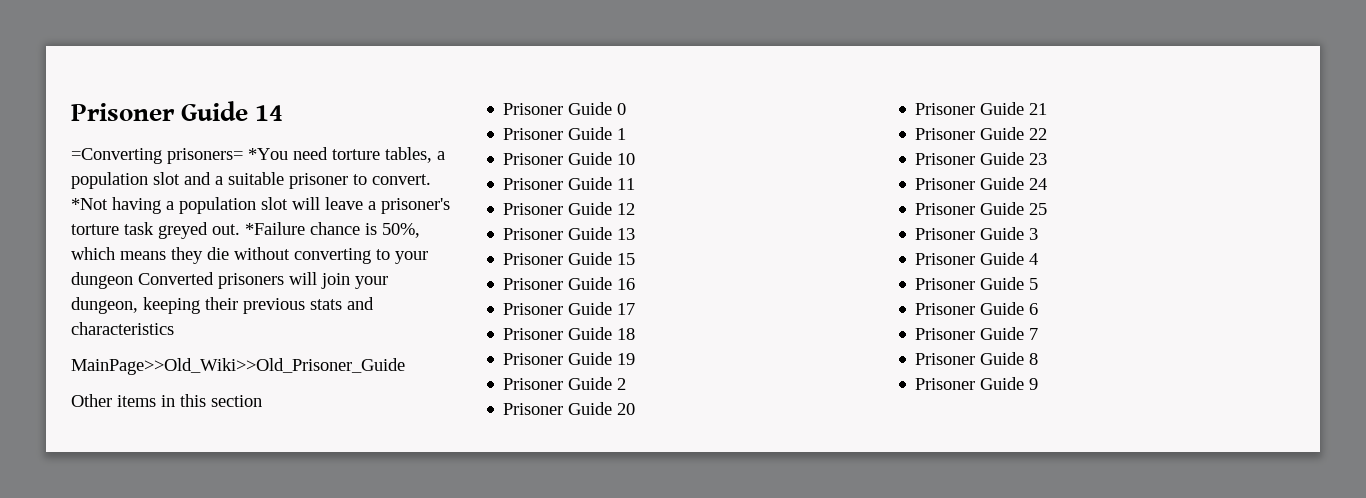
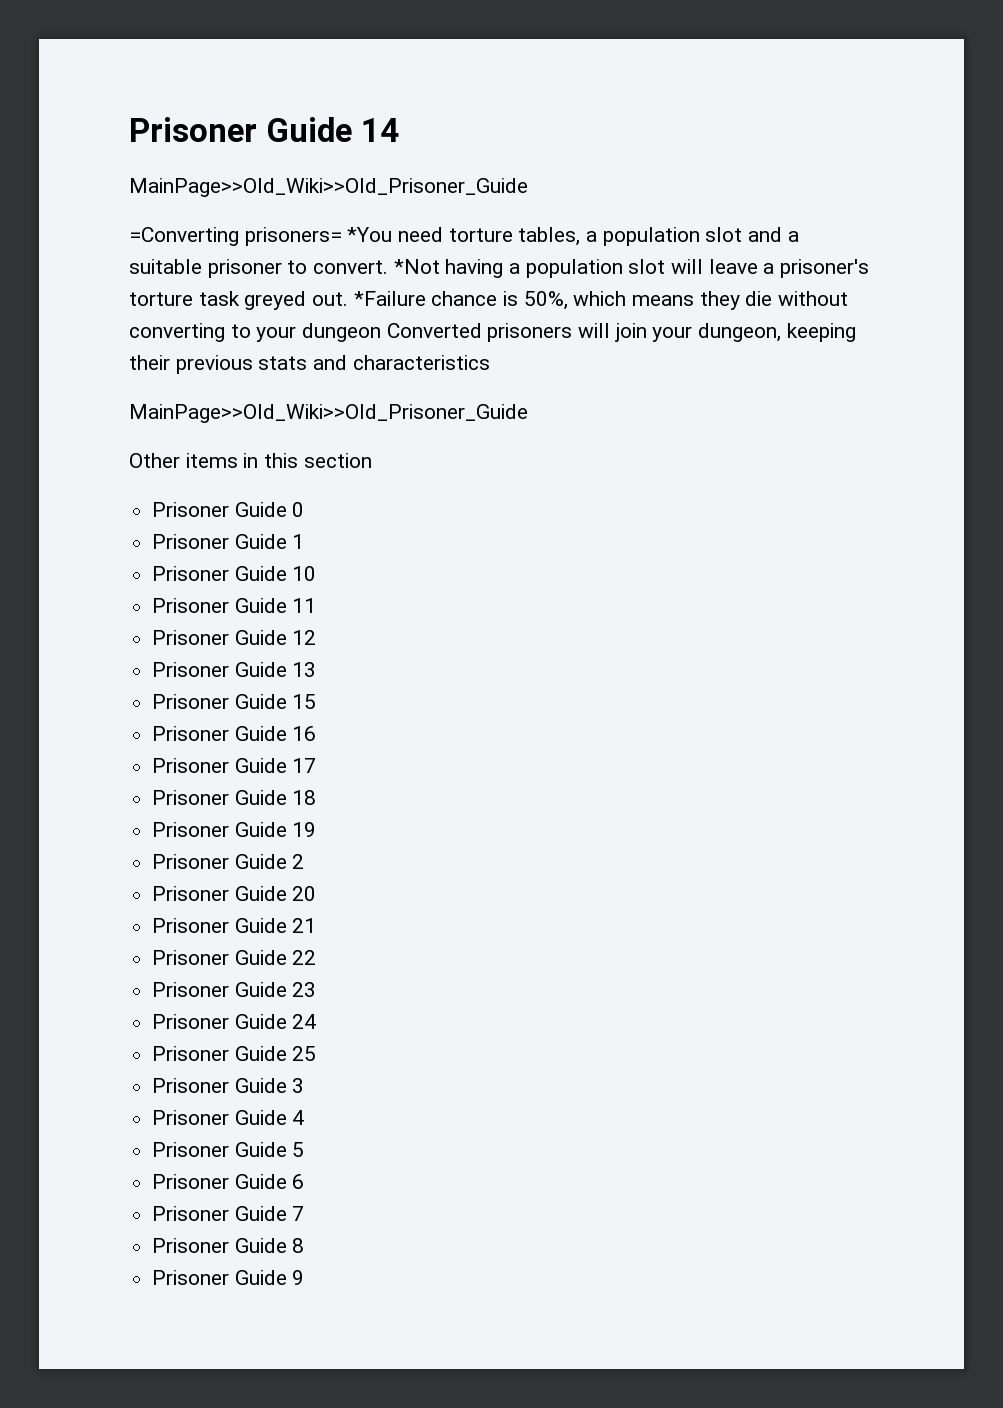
  Prisoner Guide 14
+ MainPage>>Old_Wiki>>Old_Prisoner_Guide

